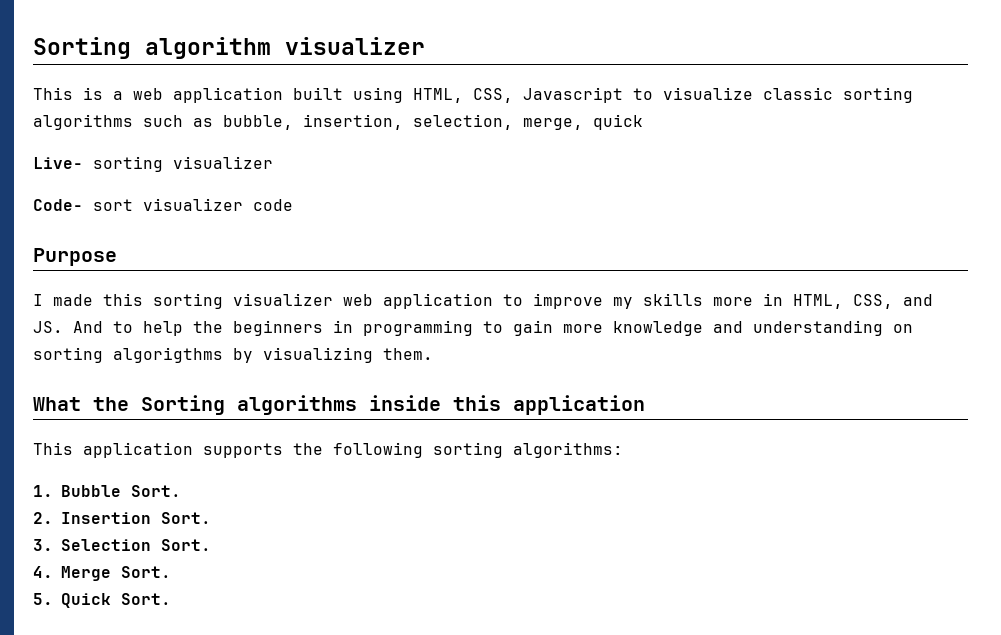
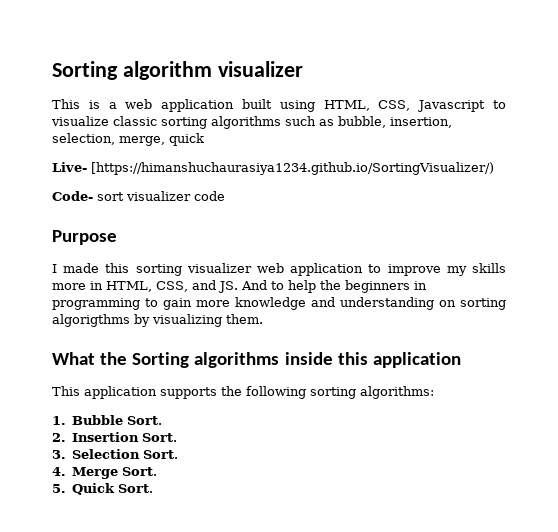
- Live- sorting visualizer
+ Live- [https://himanshuchaurasiya1234.github.io/SortingVisualizer/)

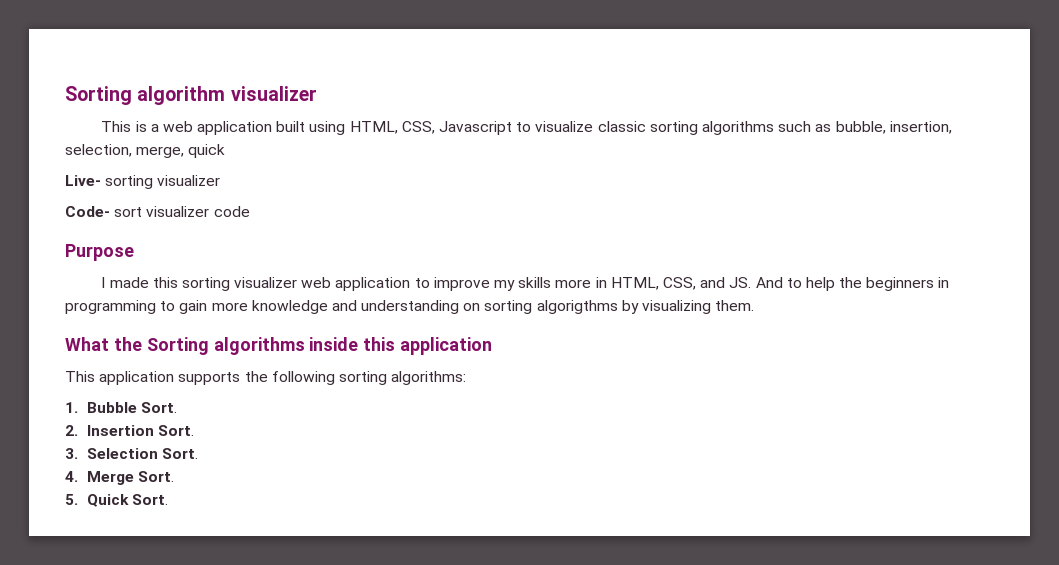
- Live- [https://himanshuchaurasiya1234.github.io/SortingVisualizer/)
+ Live- sorting visualizer

